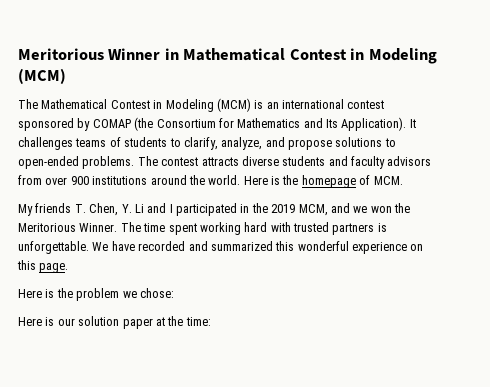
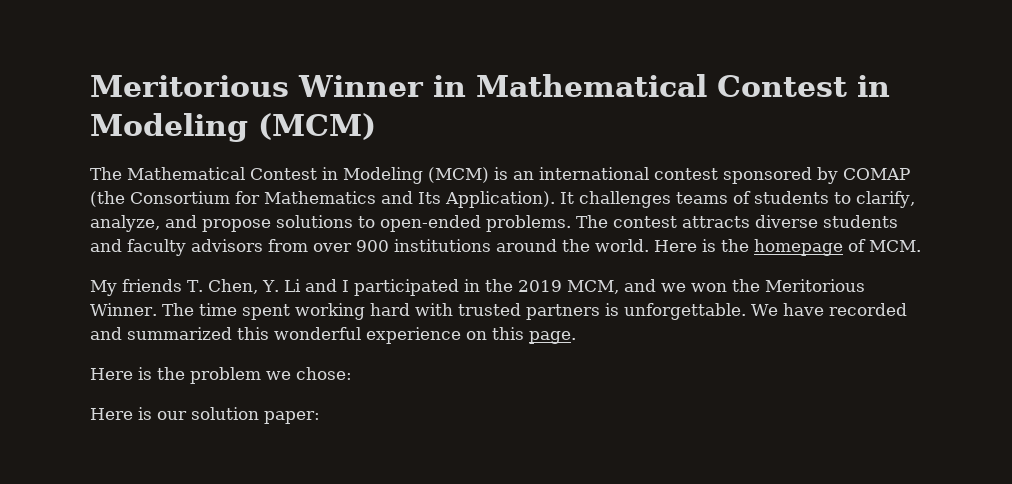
- Here is our solution paper at the time:
+ Here is our solution paper:

